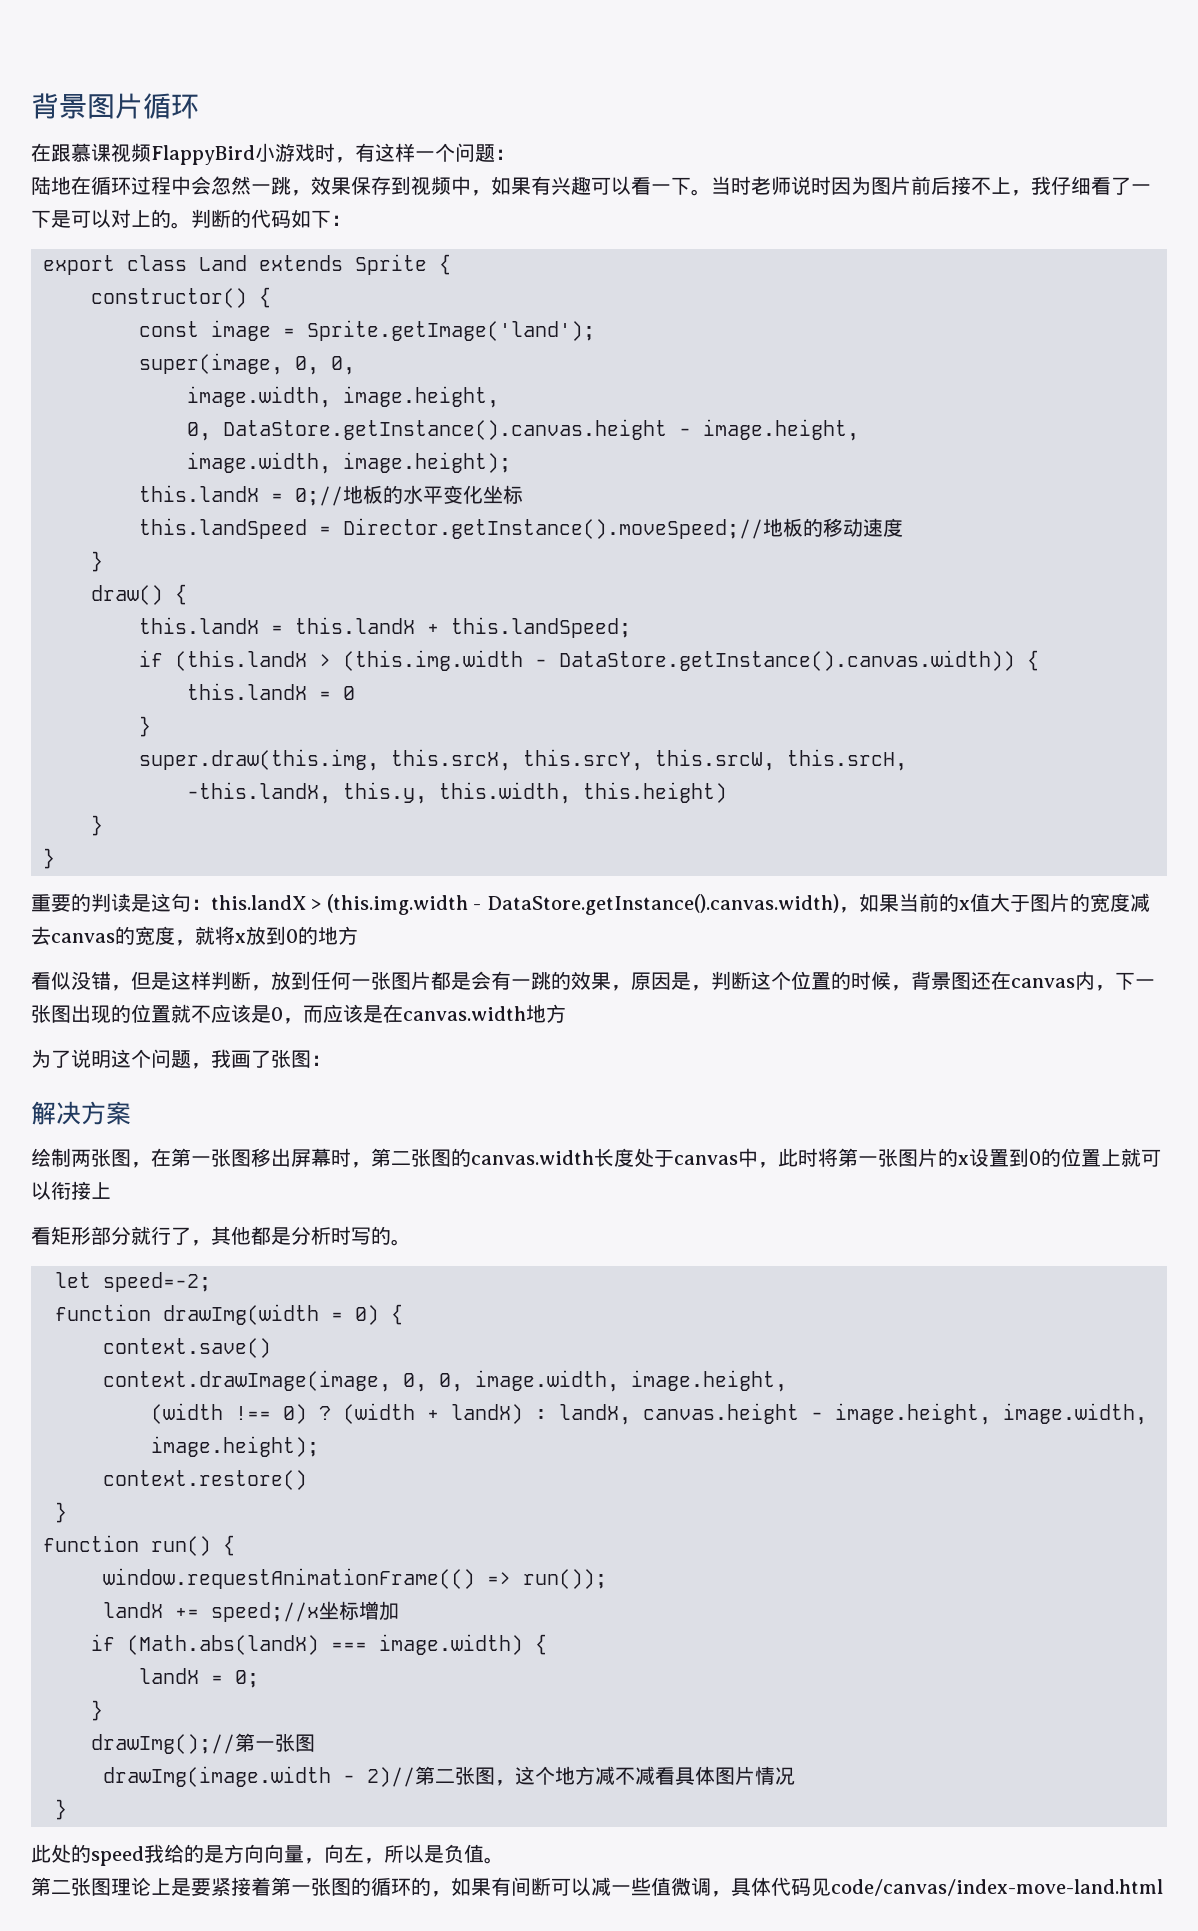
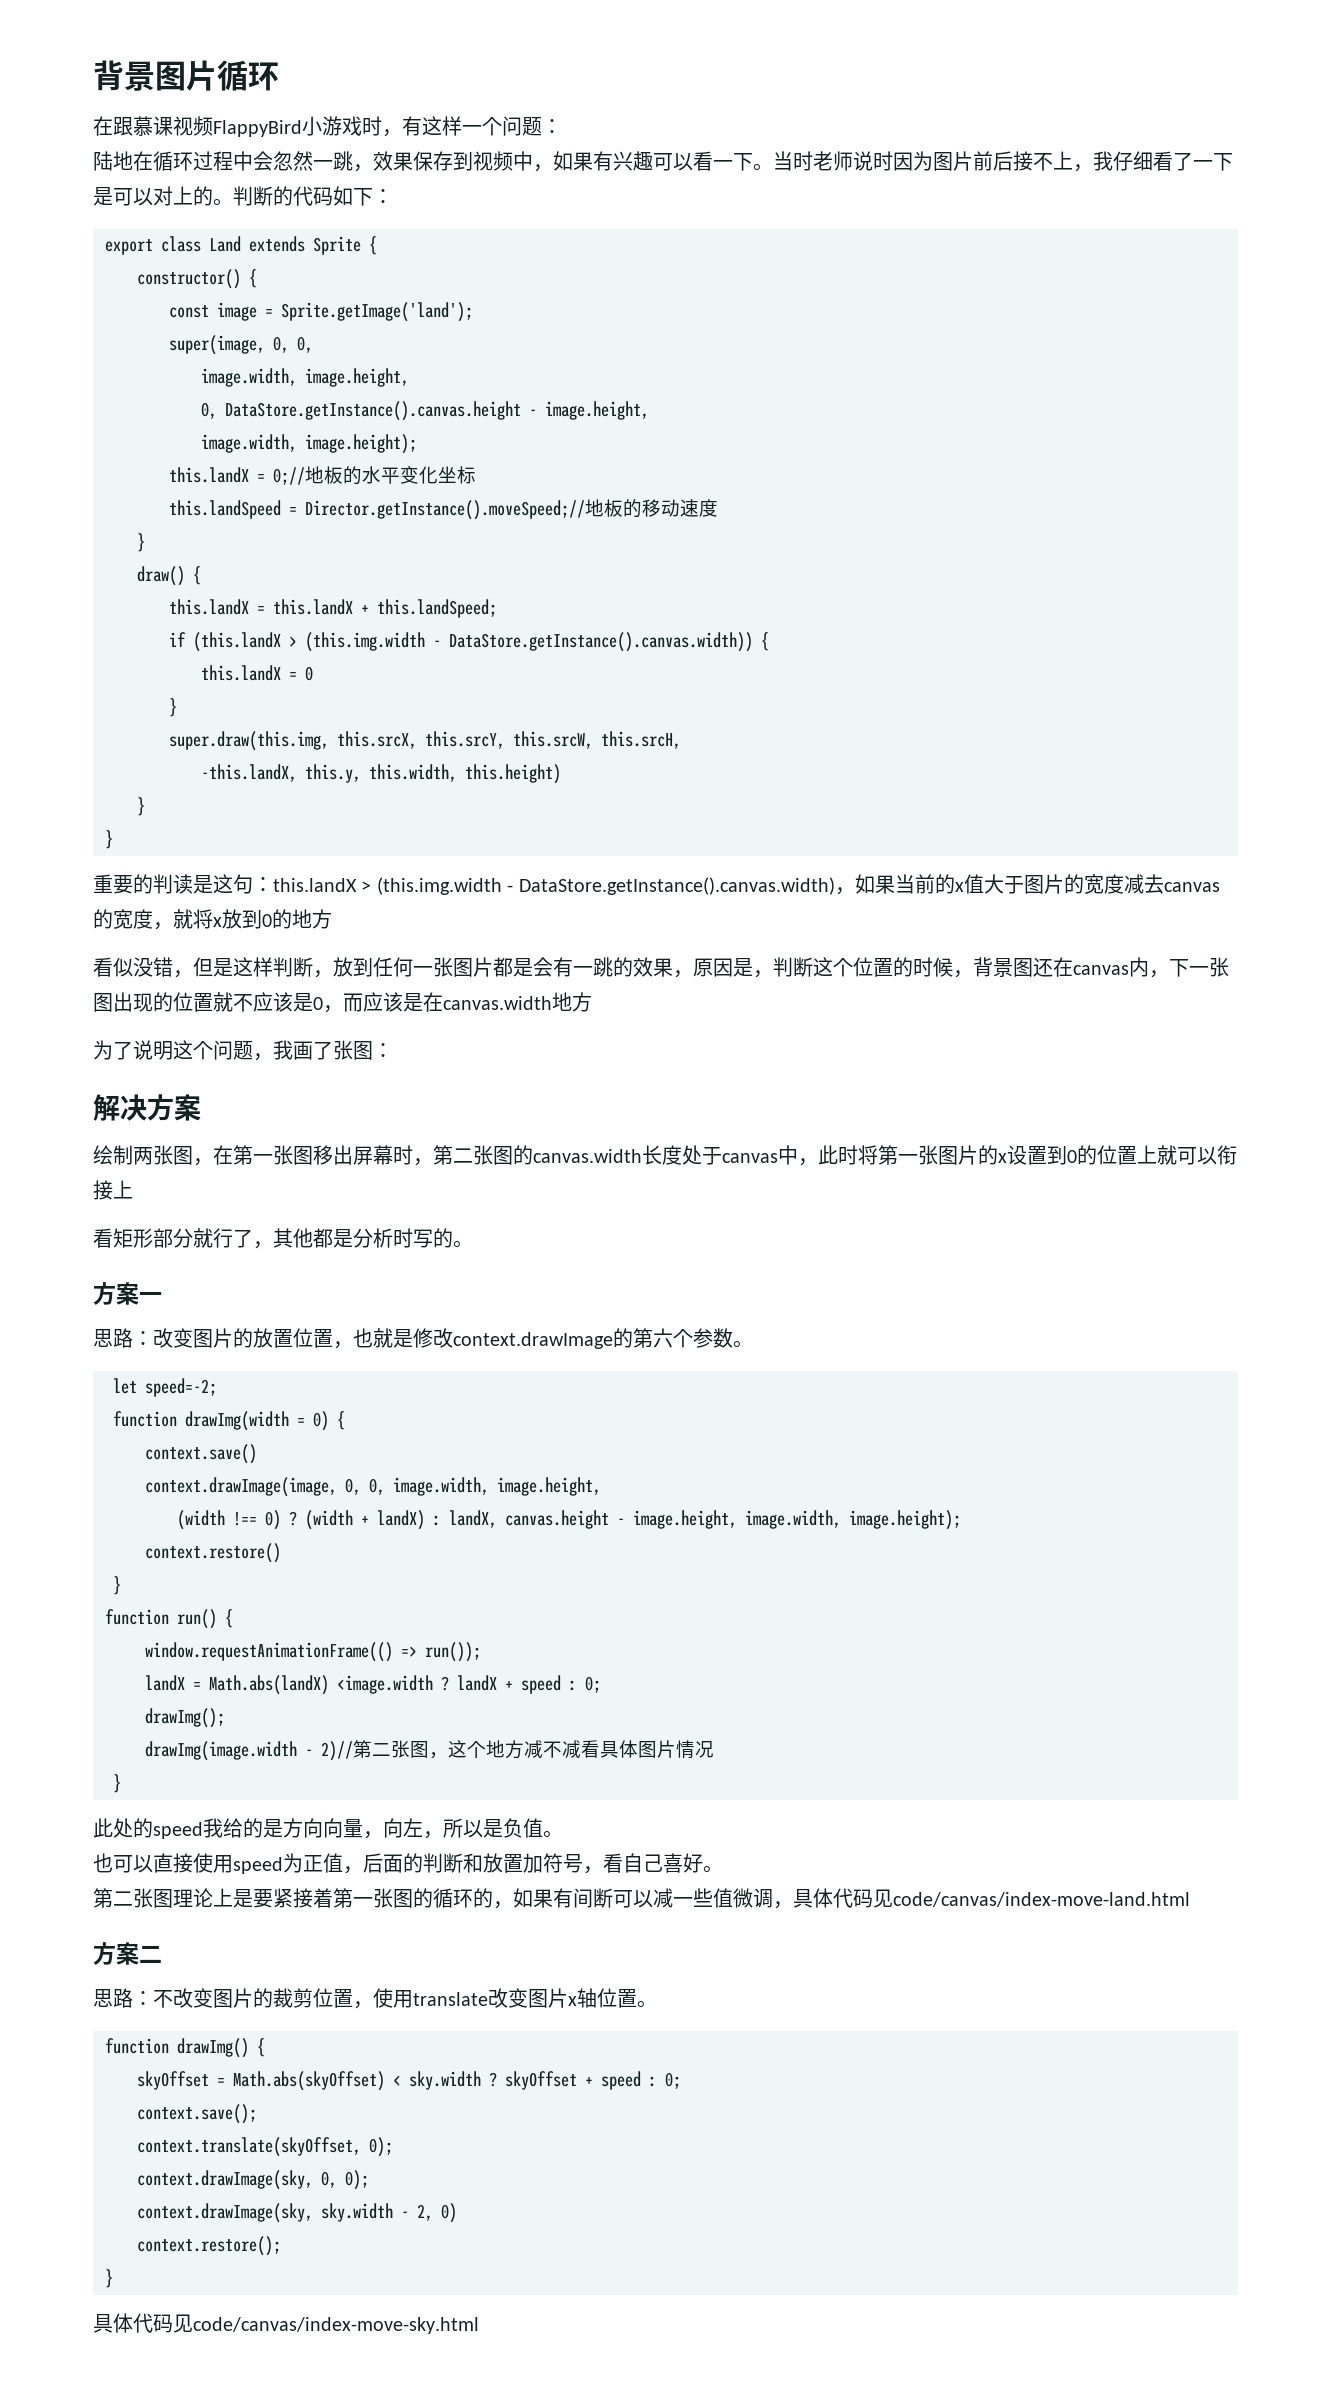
+ 方案一
+ 思路：改变图片的放置位置，也就是修改context.drawImage的第六个参数。
- landX += speed;//x坐标增加
- if (Math.abs(landX) === image.width) {
- landX = 0;
- }
- drawImg();//第一张图
+ landX = Math.abs(landX) <image.width ? landX + speed : 0;
+ drawImg();
+ 也可以直接使用speed为正值，后面的判断和放置加符号，看自己喜好。
+ 方案二
+ 思路：不改变图片的裁剪位置，使用translate改变图片x轴位置。
+ function drawImg() {
+ skyOffset = Math.abs(skyOffset) < sky.width ? skyOffset + speed : 0;
+ context.save();
+ context.translate(skyOffset, 0);
+ context.drawImage(sky, 0, 0);
+ context.drawImage(sky, sky.width - 2, 0)
+ context.restore();
+ }
+ 具体代码见code/canvas/index-move-sky.html

